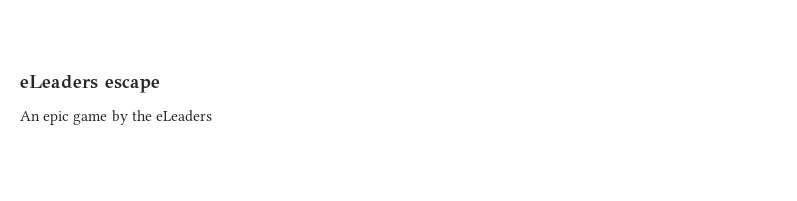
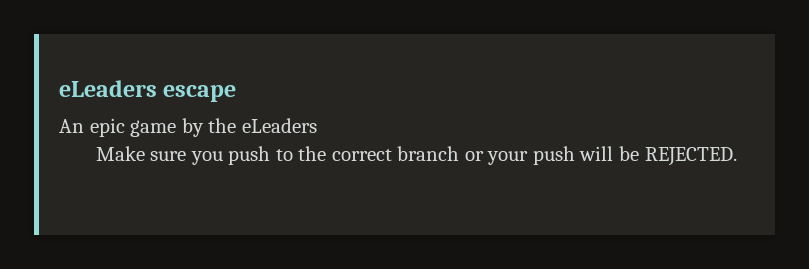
+ Make sure you push to the correct branch or your push will be REJECTED.

